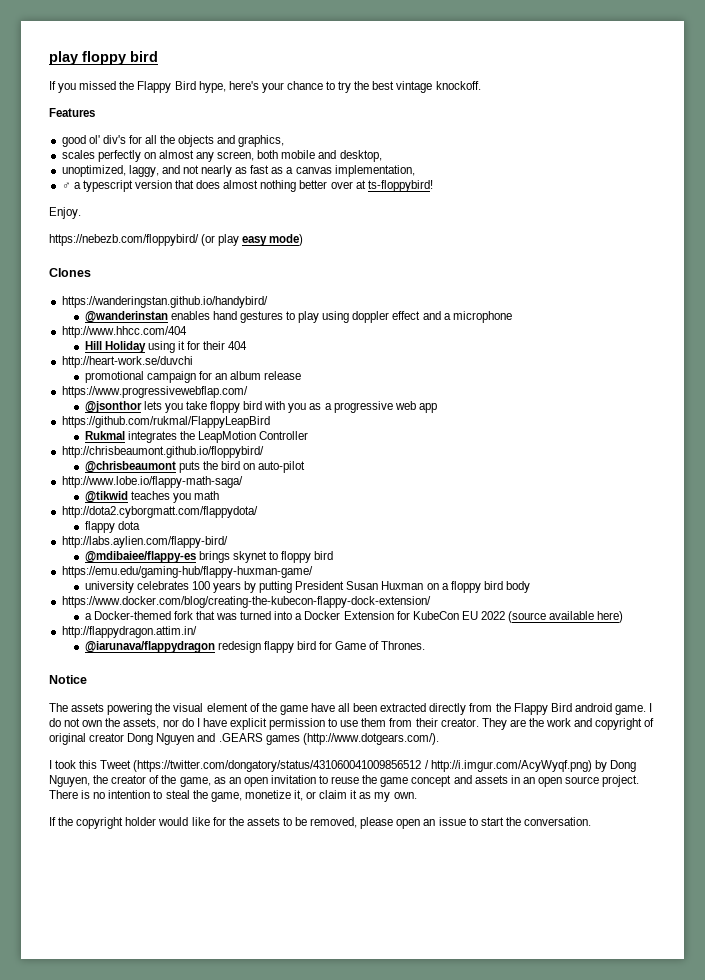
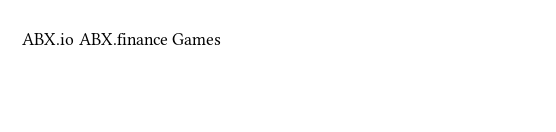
- play floppy bird
- If you missed the Flappy Bird hype, here's your chance to try the best vintage knockoff.
- Features
- good ol' div's for all the objects and graphics,
- scales perfectly on almost any screen, both mobile and desktop,
- unoptimized, laggy, and not nearly as fast as a canvas implementation,
- ♂ a typescript version that does almost nothing better over at ts-floppybird!
- Enjoy.
- https://nebezb.com/floppybird/ (or play easy mode)
- Clones
- https://wanderingstan.github.io/handybird/
- @wanderinstan enables hand gestures to play using doppler effect and a microphone
- http://www.hhcc.com/404
- Hill Holiday using it for their 404
- http://heart-work.se/duvchi
- promotional campaign for an album release
- https://www.progressivewebflap.com/
- @jsonthor lets you take floppy bird with you as a progressive web app
- https://github.com/rukmal/FlappyLeapBird
- Rukmal integrates the LeapMotion Controller
- http://chrisbeaumont.github.io/floppybird/
- @chrisbeaumont puts the bird on auto-pilot
- http://www.lobe.io/flappy-math-saga/
- @tikwid teaches you math
- http://dota2.cyborgmatt.com/flappydota/
- flappy dota
- http://labs.aylien.com/flappy-bird/
- @mdibaiee/flappy-es brings skynet to floppy bird
- https://emu.edu/gaming-hub/flappy-huxman-game/
- university celebrates 100 years by putting President Susan Huxman on a floppy bird body
- https://www.docker.com/blog/creating-the-kubecon-flappy-dock-extension/
- a Docker-themed fork that was turned into a Docker Extension for KubeCon EU 2022 (source available here)
- http://flappydragon.attim.in/
- @iarunava/flappydragon redesign flappy bird for Game of Thrones.
- Notice
- The assets powering the visual element of the game have all been extracted directly from the Flappy Bird android game. I do not own the assets, nor do I have explicit permission to use them from their creator. They are the work and copyright of original creator Dong Nguyen and .GEARS games (http://www.dotgears.com/).
- I took this Tweet (https://twitter.com/dongatory/status/431060041009856512 / http://i.imgur.com/AcyWyqf.png) by Dong Nguyen, the creator of the game, as an open invitation to reuse the game concept and assets in an open source project. There is no intention to steal the game, monetize it, or claim it as my own.
- If the copyright holder would like for the assets to be removed, please open an issue to start the conversation.
+ ABX.io ABX.finance Games

